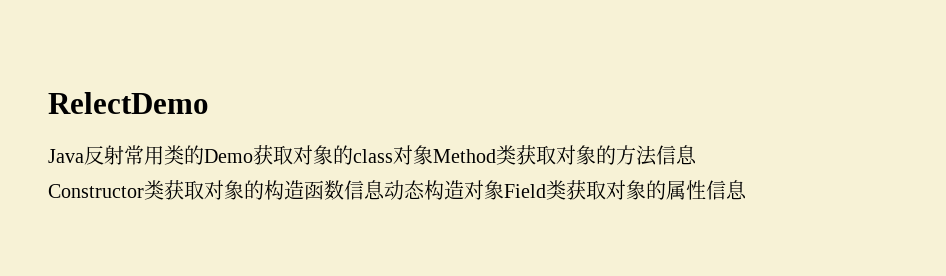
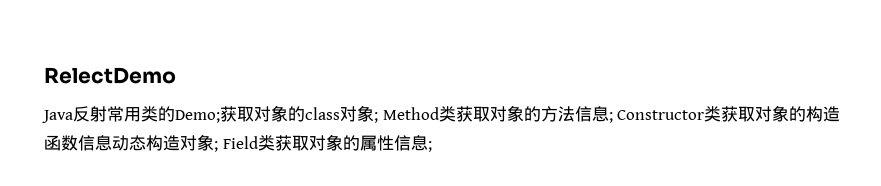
- Java反射常用类的Demo获取对象的class对象Method类获取对象的方法信息
- Constructor类获取对象的构造函数信息动态构造对象Field类获取对象的属性信息
+ Java反射常用类的Demo;获取对象的class对象; Method类获取对象的方法信息; Constructor类获取对象的构造函数信息动态构造对象; Field类获取对象的属性信息;

